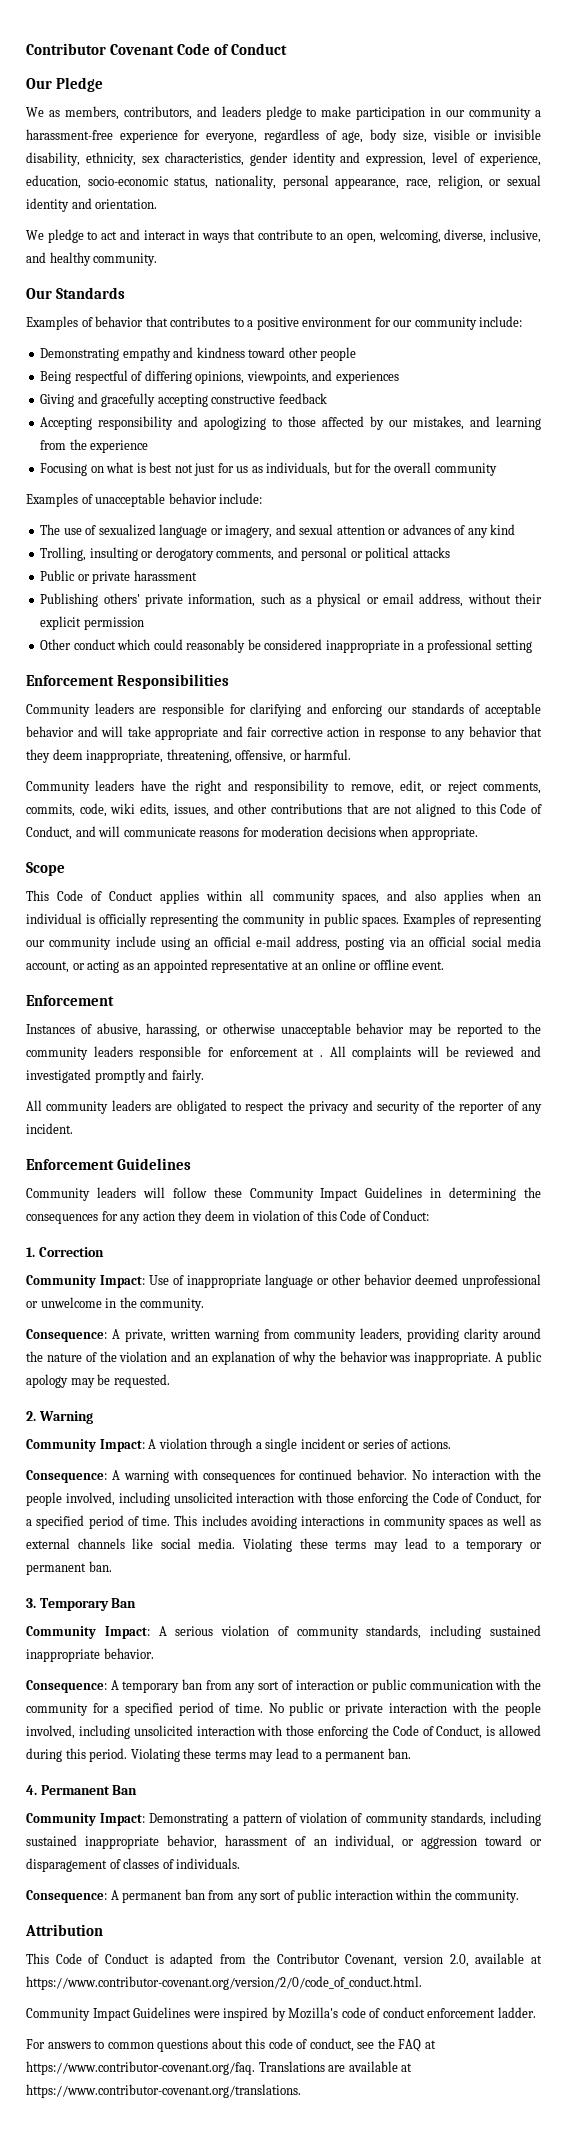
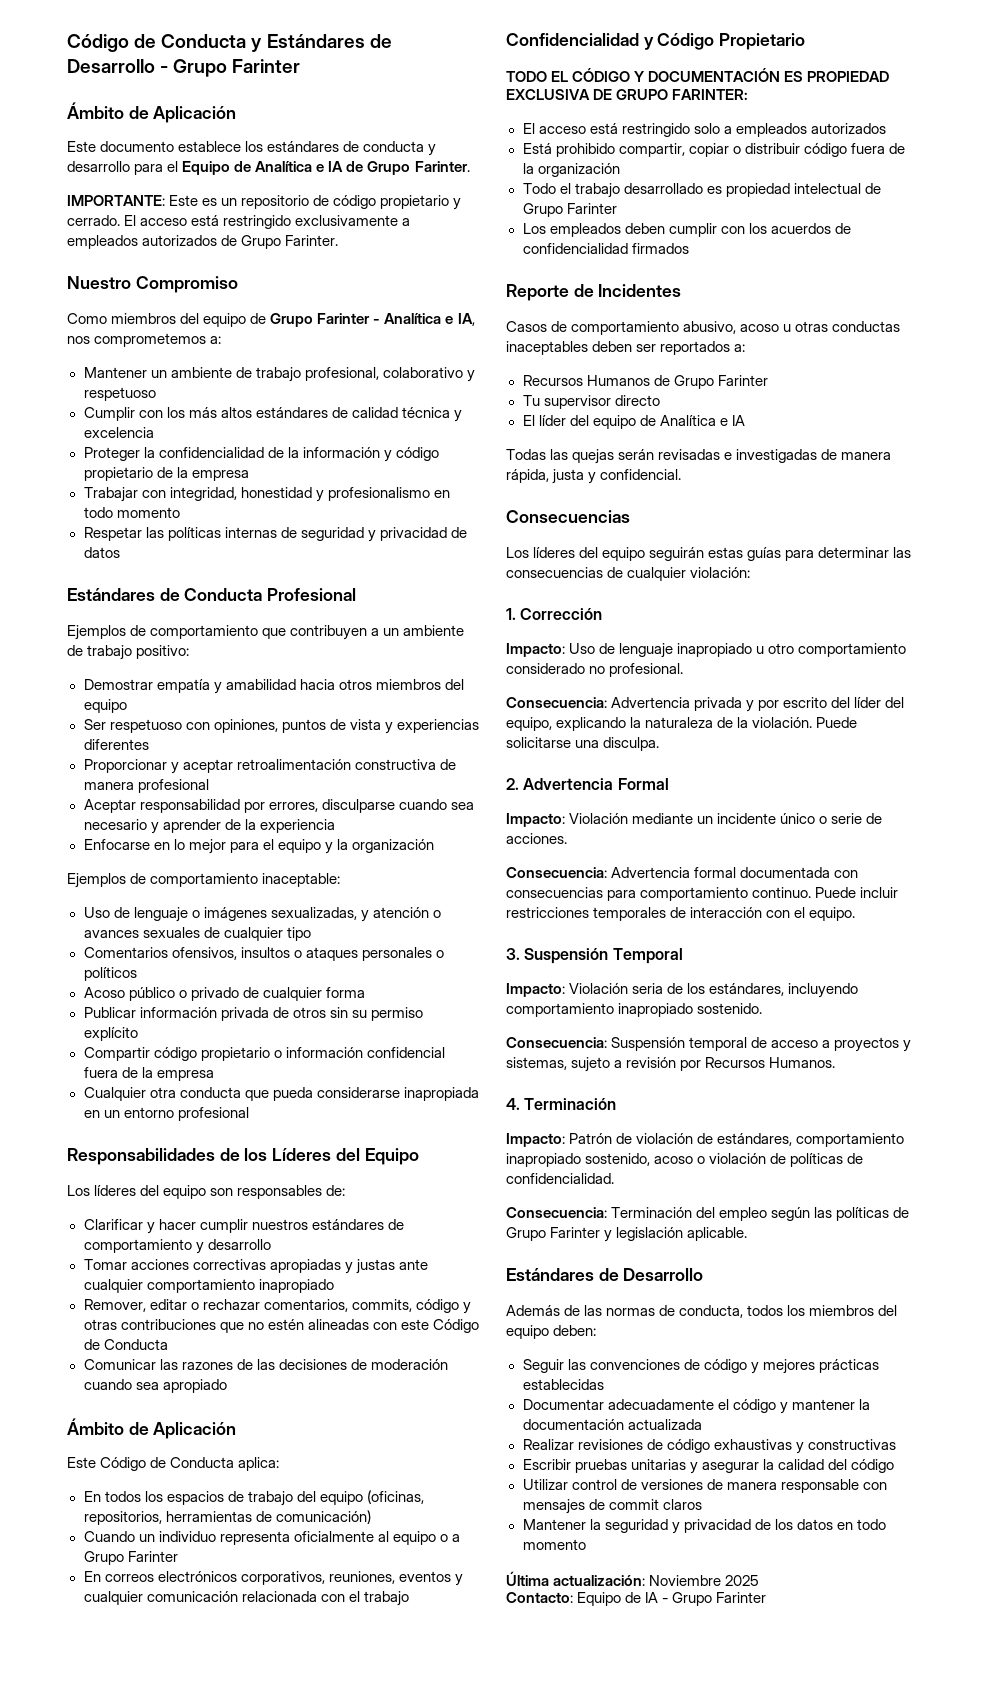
- Contributor Covenant Code of Conduct
- Our Pledge
- We as members, contributors, and leaders pledge to make participation in our community a harassment-free experience for everyone, regardless of age, body size, visible or invisible disability, ethnicity, sex characteristics, gender identity and expression, level of experience, education, socio-economic status, nationality, personal appearance, race, religion, or sexual identity and orientation.
- We pledge to act and interact in ways that contribute to an open, welcoming, diverse, inclusive, and healthy community.
- Our Standards
- Examples of behavior that contributes to a positive environment for our community include:
- Demonstrating empathy and kindness toward other people
- Being respectful of differing opinions, viewpoints, and experiences
- Giving and gracefully accepting constructive feedback
- Accepting responsibility and apologizing to those affected by our mistakes, and learning from the experience
- Focusing on what is best not just for us as individuals, but for the overall community
- Examples of unacceptable behavior include:
- The use of sexualized language or imagery, and sexual attention or advances of any kind
- Trolling, insulting or derogatory comments, and personal or political attacks
- Public or private harassment
- Publishing others' private information, such as a physical or email address, without their explicit permission
- Other conduct which could reasonably be considered inappropriate in a professional setting
- Enforcement Responsibilities
- Community leaders are responsible for clarifying and enforcing our standards of acceptable behavior and will take appropriate and fair corrective action in response to any behavior that they deem inappropriate, threatening, offensive, or harmful.
- Community leaders have the right and responsibility to remove, edit, or reject comments, commits, code, wiki edits, issues, and other contributions that are not aligned to this Code of Conduct, and will communicate reasons for moderation decisions when appropriate.
- Scope
- This Code of Conduct applies within all community spaces, and also applies when an individual is officially representing the community in public spaces. Examples of representing our community include using an official e-mail address, posting via an official social media account, or acting as an appointed representative at an online or offline event.
- Enforcement
- Instances of abusive, harassing, or otherwise unacceptable behavior may be reported to the community leaders responsible for enforcement at . All complaints will be reviewed and investigated promptly and fairly.
- All community leaders are obligated to respect the privacy and security of the reporter of any incident.
- Enforcement Guidelines
- Community leaders will follow these Community Impact Guidelines in determining the consequences for any action they deem in violation of this Code of Conduct:
- 1. Correction
- Community Impact: Use of inappropriate language or other behavior deemed unprofessional or unwelcome in the community.
- Consequence: A private, written warning from community leaders, providing clarity around the nature of the violation and an explanation of why the behavior was inappropriate. A public apology may be requested.
- 2. Warning
- Community Impact: A violation through a single incident or series of actions.
- Consequence: A warning with consequences for continued behavior. No interaction with the people involved, including unsolicited interaction with those enforcing the Code of Conduct, for a specified period of time. This includes avoiding interactions in community spaces as well as external channels like social media. Violating these terms may lead to a temporary or permanent ban.
- 3. Temporary Ban
- Community Impact: A serious violation of community standards, including sustained inappropriate behavior.
- Consequence: A temporary ban from any sort of interaction or public communication with the community for a specified period of time. No public or private interaction with the people involved, including unsolicited interaction with those enforcing the Code of Conduct, is allowed during this period. Violating these terms may lead to a permanent ban.
- 4. Permanent Ban
- Community Impact: Demonstrating a pattern of violation of community standards, including sustained inappropriate behavior, harassment of an individual, or aggression toward or disparagement of classes of individuals.
- Consequence: A permanent ban from any sort of public interaction within the community.
- Attribution
- This Code of Conduct is adapted from the Contributor Covenant, version 2.0, available at https://www.contributor-covenant.org/version/2/0/code_of_conduct.html.
- Community Impact Guidelines were inspired by Mozilla's code of conduct enforcement ladder.
- For answers to common questions about this code of conduct, see the FAQ at https://www.contributor-covenant.org/faq. Translations are available at https://www.contributor-covenant.org/translations.
+ Código de Conducta y Estándares de Desarrollo - Grupo Farinter
+ Ámbito de Aplicación
+ Este documento establece los estándares de conducta y desarrollo para el Equipo de Analítica e IA de Grupo Farinter.
+ IMPORTANTE: Este es un repositorio de código propietario y cerrado. El acceso está restringido exclusivamente a empleados autorizados de Grupo Farinter.
+ Nuestro Compromiso
+ Como miembros del equipo de Grupo Farinter - Analítica e IA, nos comprometemos a:
+ Mantener un ambiente de trabajo profesional, colaborativo y respetuoso
+ Cumplir con los más altos estándares de calidad técnica y excelencia
+ Proteger la confidencialidad de la información y código propietario de la empresa
+ Trabajar con integridad, honestidad y profesionalismo en todo momento
+ Respetar las políticas internas de seguridad y privacidad de datos
+ Estándares de Conducta Profesional
+ Ejemplos de comportamiento que contribuyen a un ambiente de trabajo positivo:
+ Demostrar empatía y amabilidad hacia otros miembros del equipo
+ Ser respetuoso con opiniones, puntos de vista y experiencias diferentes
+ Proporcionar y aceptar retroalimentación constructiva de manera profesional
+ Aceptar responsabilidad por errores, disculparse cuando sea necesario y aprender de la experiencia
+ Enfocarse en lo mejor para el equipo y la organización
+ Ejemplos de comportamiento inaceptable:
+ Uso de lenguaje o imágenes sexualizadas, y atención o avances sexuales de cualquier tipo
+ Comentarios ofensivos, insultos o ataques personales o políticos
+ Acoso público o privado de cualquier forma
+ Publicar información privada de otros sin su permiso explícito
+ Compartir código propietario o información confidencial fuera de la empresa
+ Cualquier otra conducta que pueda considerarse inapropiada en un entorno profesional
+ Responsabilidades de los Líderes del Equipo
+ Los líderes del equipo son responsables de:
+ Clarificar y hacer cumplir nuestros estándares de comportamiento y desarrollo
+ Tomar acciones correctivas apropiadas y justas ante cualquier comportamiento inapropiado
+ Remover, editar o rechazar comentarios, commits, código y otras contribuciones que no estén alineadas con este Código de Conducta
+ Comunicar las razones de las decisiones de moderación cuando sea apropiado
+ Ámbito de Aplicación
+ Este Código de Conducta aplica:
+ En todos los espacios de trabajo del equipo (oficinas, repositorios, herramientas de comunicación)
+ Cuando un individuo representa oficialmente al equipo o a Grupo Farinter
+ En correos electrónicos corporativos, reuniones, eventos y cualquier comunicación relacionada con el trabajo
+ Confidencialidad y Código Propietario
+ TODO EL CÓDIGO Y DOCUMENTACIÓN ES PROPIEDAD EXCLUSIVA DE GRUPO FARINTER:
+ El acceso está restringido solo a empleados autorizados
+ Está prohibido compartir, copiar o distribuir código fuera de la organización
+ Todo el trabajo desarrollado es propiedad intelectual de Grupo Farinter
+ Los empleados deben cumplir con los acuerdos de confidencialidad firmados
+ Reporte de Incidentes
+ Casos de comportamiento abusivo, acoso u otras conductas inaceptables deben ser reportados a:
+ Recursos Humanos de Grupo Farinter
+ Tu supervisor directo
+ El líder del equipo de Analítica e IA
+ Todas las quejas serán revisadas e investigadas de manera rápida, justa y confidencial.
+ Consecuencias
+ Los líderes del equipo seguirán estas guías para determinar las consecuencias de cualquier violación:
+ 1. Corrección
+ Impacto: Uso de lenguaje inapropiado u otro comportamiento considerado no profesional.
+ Consecuencia: Advertencia privada y por escrito del líder del equipo, explicando la naturaleza de la violación. Puede solicitarse una disculpa.
+ 2. Advertencia Formal
+ Impacto: Violación mediante un incidente único o serie de acciones.
+ Consecuencia: Advertencia formal documentada con consecuencias para comportamiento continuo. Puede incluir restricciones temporales de interacción con el equipo.
+ 3. Suspensión Temporal
+ Impacto: Violación seria de los estándares, incluyendo comportamiento inapropiado sostenido.
+ Consecuencia: Suspensión temporal de acceso a proyectos y sistemas, sujeto a revisión por Recursos Humanos.
+ 4. Terminación
+ Impacto: Patrón de violación de estándares, comportamiento inapropiado sostenido, acoso o violación de políticas de confidencialidad.
+ Consecuencia: Terminación del empleo según las políticas de Grupo Farinter y legislación aplicable.
+ Estándares de Desarrollo
+ Además de las normas de conducta, todos los miembros del equipo deben:
+ Seguir las convenciones de código y mejores prácticas establecidas
+ Documentar adecuadamente el código y mantener la documentación actualizada
+ Realizar revisiones de código exhaustivas y constructivas
+ Escribir pruebas unitarias y asegurar la calidad del código
+ Utilizar control de versiones de manera responsable con mensajes de commit claros
+ Mantener la seguridad y privacidad de los datos en todo momento
+ Última actualización: Noviembre 2025
+ Contacto: Equipo de IA - Grupo Farinter

